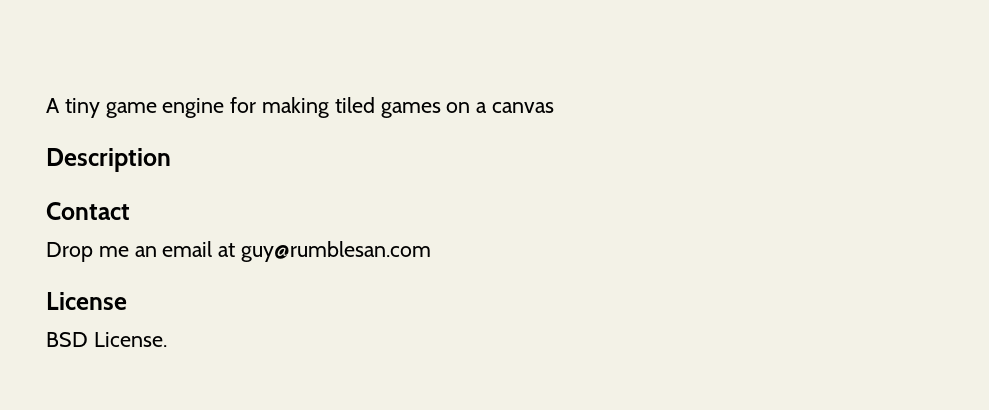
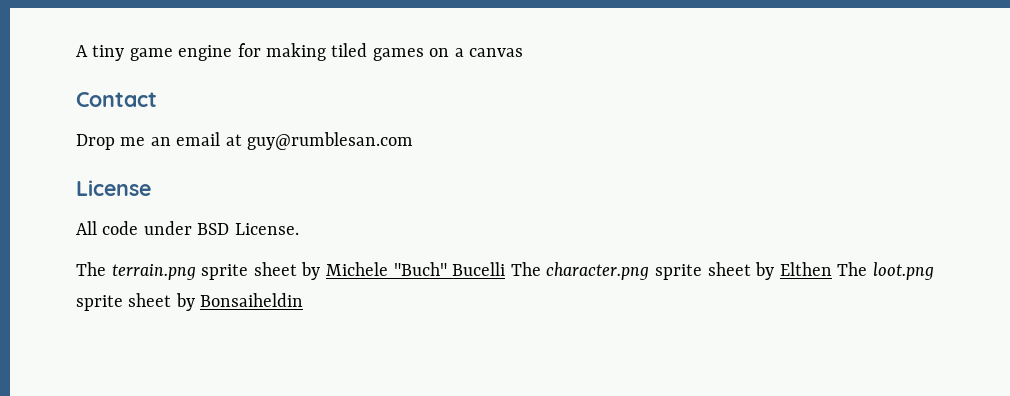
- Description
- BSD License.
+ All code under BSD License.
+ The terrain.png sprite sheet by Michele "Buch" Bucelli The character.png sprite sheet by Elthen The loot.png sprite sheet by Bonsaiheldin

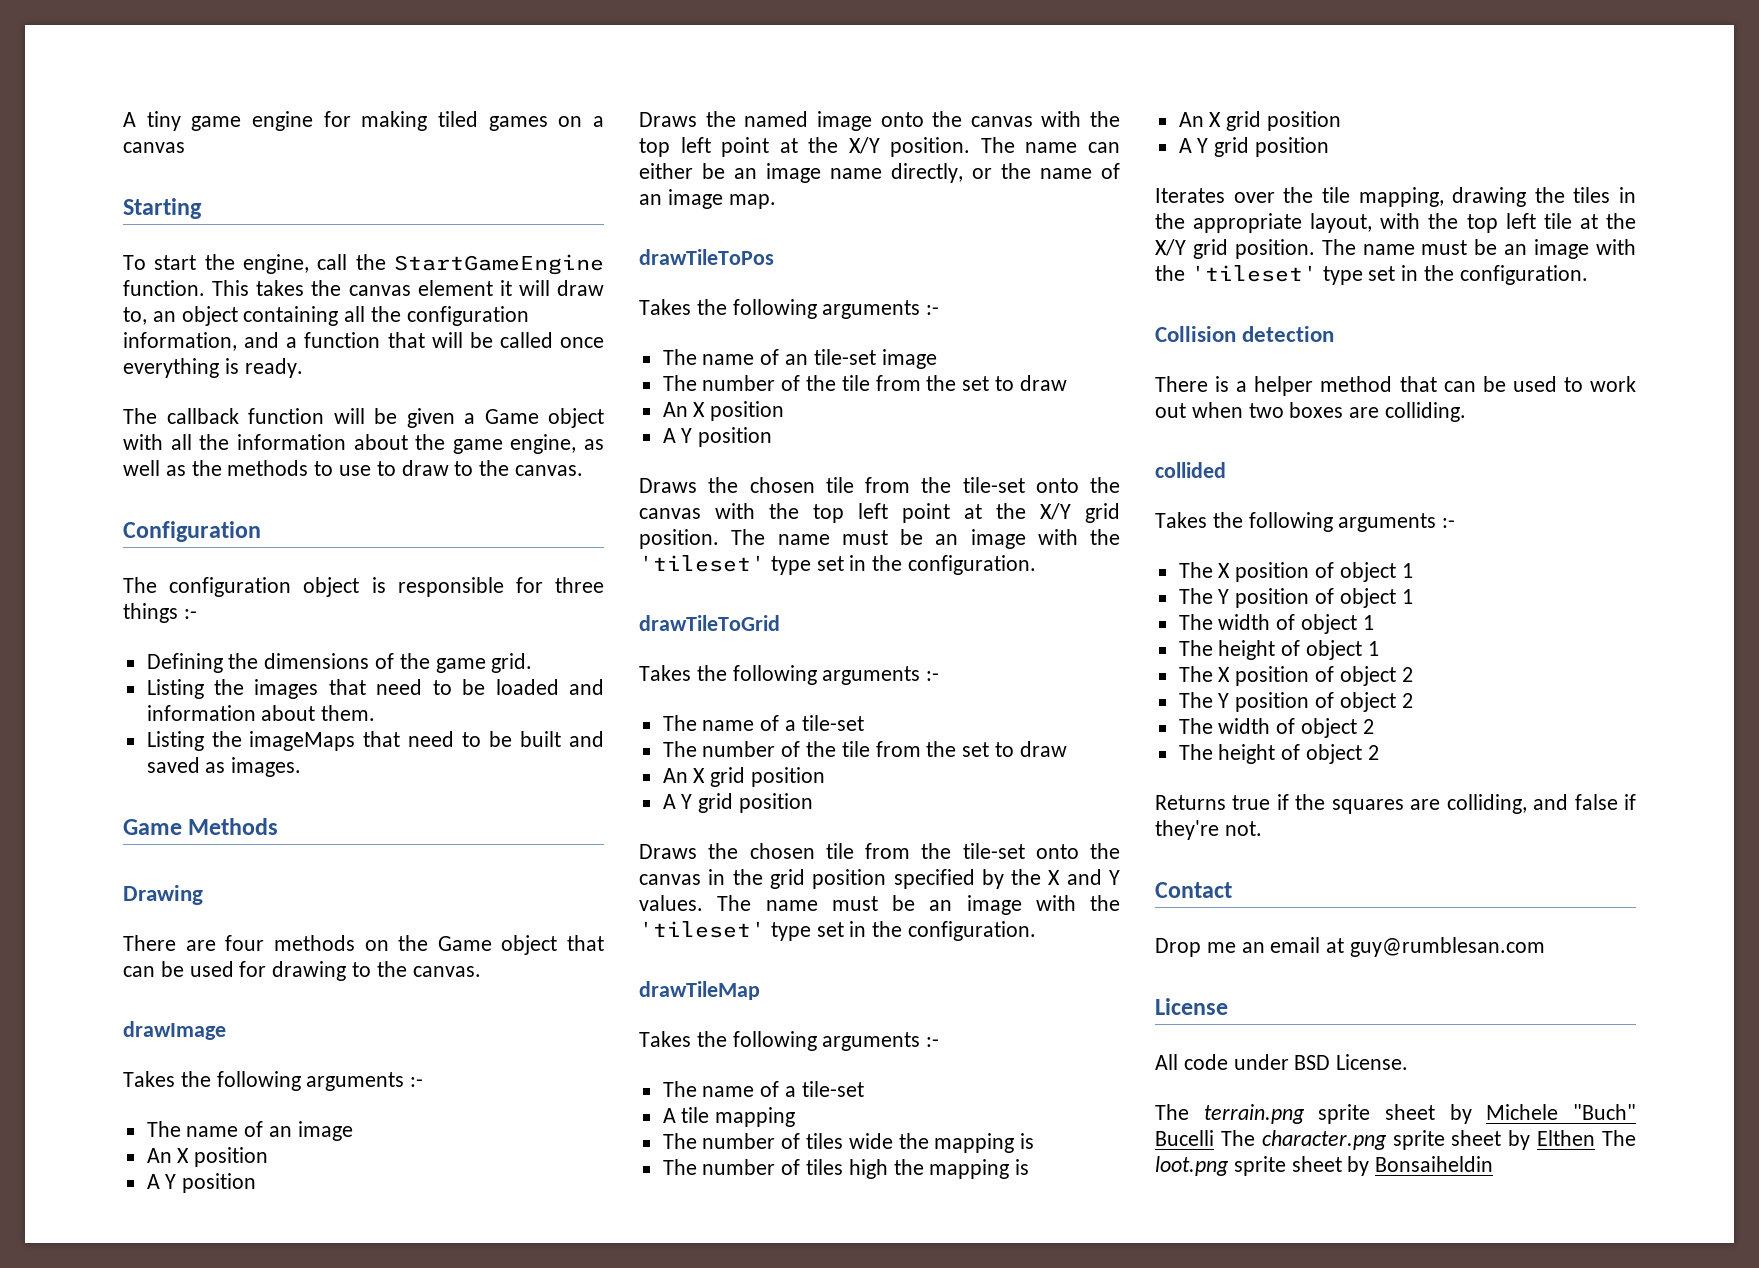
+ Starting
+ To start the engine, call the StartGameEngine function. This takes the canvas element it will draw to, an object containing all the configuration information, and a function that will be called once everything is ready.
+ The callback function will be given a Game object with all the information about the game engine, as well as the methods to use to draw to the canvas.
+ Configuration
+ The configuration object is responsible for three things :-
+ Defining the dimensions of the game grid.
+ Listing the images that need to be loaded and information about them.
+ Listing the imageMaps that need to be built and saved as images.
+ Game Methods
+ Drawing
+ There are four methods on the Game object that can be used for drawing to the canvas.
+ drawImage
+ Takes the following arguments :-
+ The name of an image
+ An X position
+ A Y position
+ Draws the named image onto the canvas with the top left point at the X/Y position. The name can either be an image name directly, or the name of an image map.
+ drawTileToPos
+ Takes the following arguments :-
+ The name of an tile-set image
+ The number of the tile from the set to draw
+ An X position
+ A Y position
+ Draws the chosen tile from the tile-set onto the canvas with the top left point at the X/Y grid position. The name must be an image with the 'tileset' type set in the configuration.
+ drawTileToGrid
+ Takes the following arguments :-
+ The name of a tile-set
+ The number of the tile from the set to draw
+ An X grid position
+ A Y grid position
+ Draws the chosen tile from the tile-set onto the canvas in the grid position specified by the X and Y values. The name must be an image with the 'tileset' type set in the configuration.
+ drawTileMap
+ Takes the following arguments :-
+ The name of a tile-set
+ A tile mapping
+ The number of tiles wide the mapping is
+ The number of tiles high the mapping is
+ An X grid position
+ A Y grid position
+ Iterates over the tile mapping, drawing the tiles in the appropriate layout, with the top left tile at the X/Y grid position. The name must be an image with the 'tileset' type set in the configuration.
+ Collision detection
+ There is a helper method that can be used to work out when two boxes are colliding.
+ collided
+ Takes the following arguments :-
+ The X position of object 1
+ The Y position of object 1
+ The width of object 1
+ The height of object 1
+ The X position of object 2
+ The Y position of object 2
+ The width of object 2
+ The height of object 2
+ Returns true if the squares are colliding, and false if they're not.

